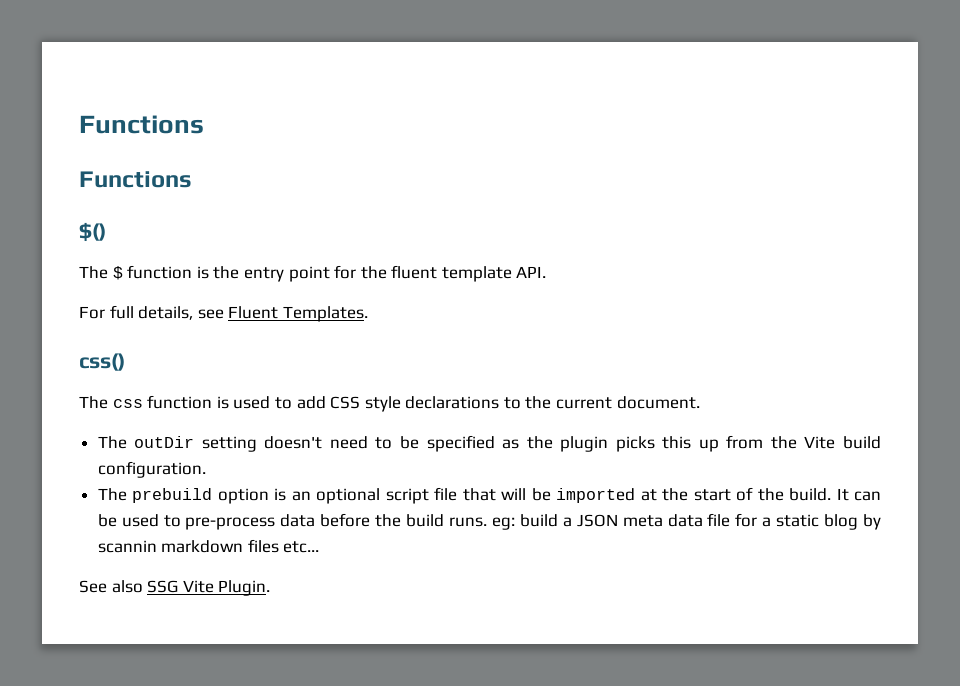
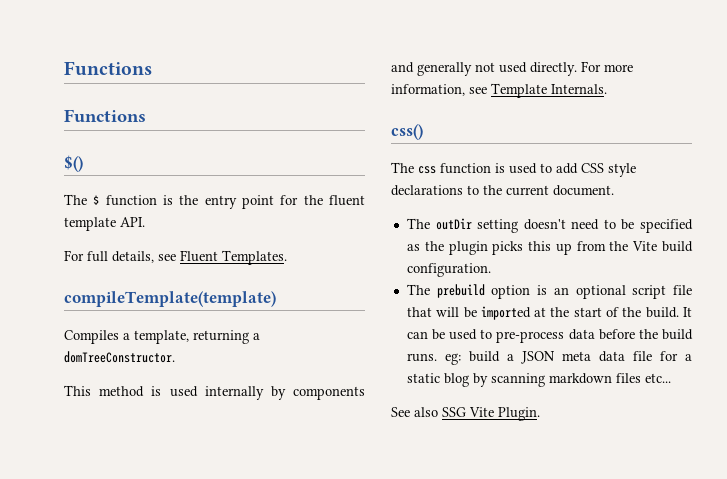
+ compileTemplate(template)
+ Compiles a template, returning a domTreeConstructor.
+ This method is used internally by components and generally not used directly. For more information, see Template Internals.
- It can be used to pre-process data before the build runs. eg: build a JSON meta data file for a static blog by scannin markdown files etc...
+ It can be used to pre-process data before the build runs. eg: build a JSON meta data file for a static blog by scanning markdown files etc...

